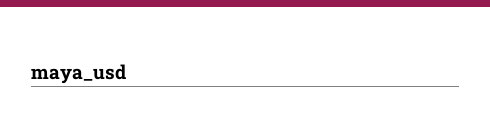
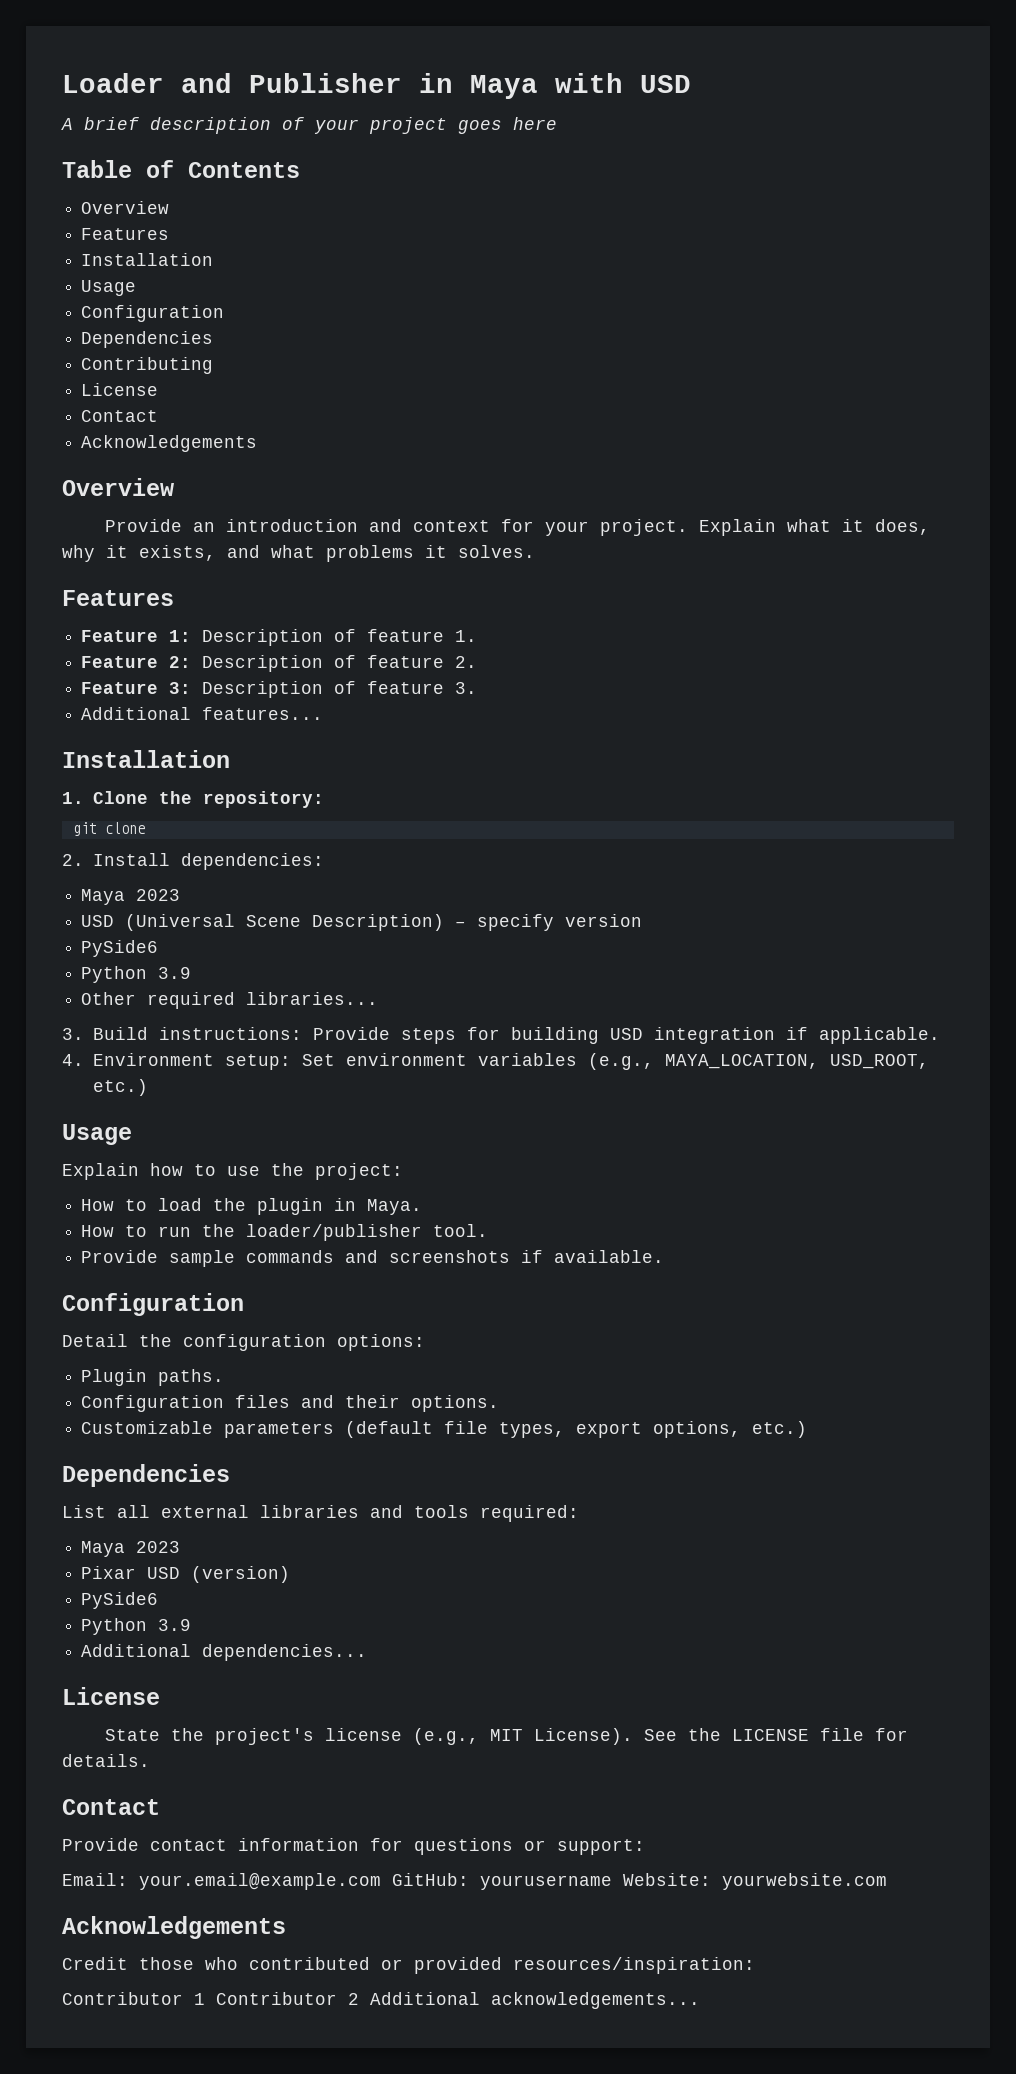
- maya_usd
+ Loader and Publisher in Maya with USD
+ A brief description of your project goes here
+ Table of Contents
+ Overview
+ Features
+ Installation
+ Usage
+ Configuration
+ Dependencies
+ Contributing
+ License
+ Contact
+ Acknowledgements
+ Overview
+ Provide an introduction and context for your project. Explain what it does, why it exists, and what problems it solves.
+ Features
+ Feature 1: Description of feature 1.
+ Feature 2: Description of feature 2.
+ Feature 3: Description of feature 3.
+ Additional features...
+ Installation
+ 1. Clone the repository:
+ git clone
+ 2. Install dependencies:
+ Maya 2023
+ USD (Universal Scene Description) – specify version
+ PySide6
+ Python 3.9
+ Other required libraries...
+ 3. Build instructions: Provide steps for building USD integration if applicable.
+ 4. Environment setup: Set environment variables (e.g., MAYA_LOCATION, USD_ROOT, etc.)
+ Usage
+ Explain how to use the project:
+ How to load the plugin in Maya.
+ How to run the loader/publisher tool.
+ Provide sample commands and screenshots if available.
+ Configuration
+ Detail the configuration options:
+ Plugin paths.
+ Configuration files and their options.
+ Customizable parameters (default file types, export options, etc.)
+ Dependencies
+ List all external libraries and tools required:
+ Maya 2023
+ Pixar USD (version)
+ PySide6
+ Python 3.9
+ Additional dependencies...
+ License
+ State the project's license (e.g., MIT License). See the LICENSE file for details.
+ Contact
+ Provide contact information for questions or support:
+ Email: your.email@example.com GitHub: yourusername Website: yourwebsite.com
+ Acknowledgements
+ Credit those who contributed or provided resources/inspiration:
+ Contributor 1 Contributor 2 Additional acknowledgements...

